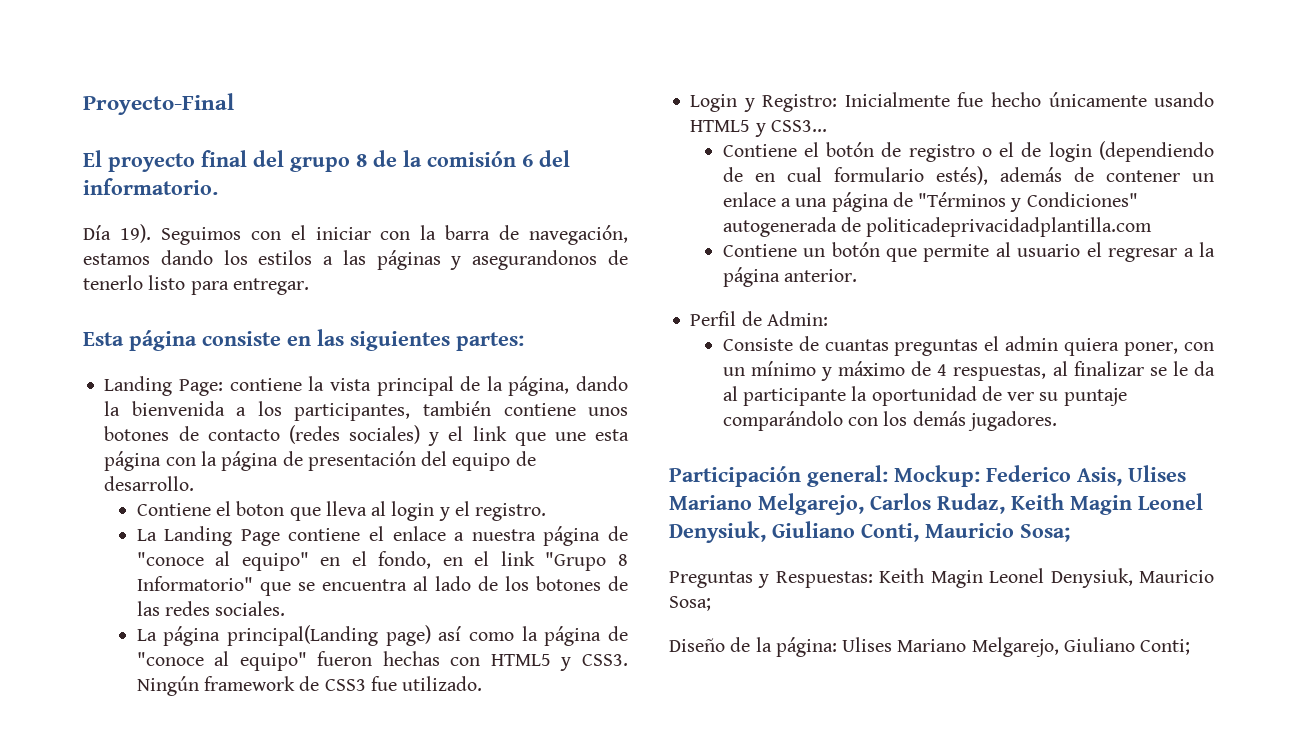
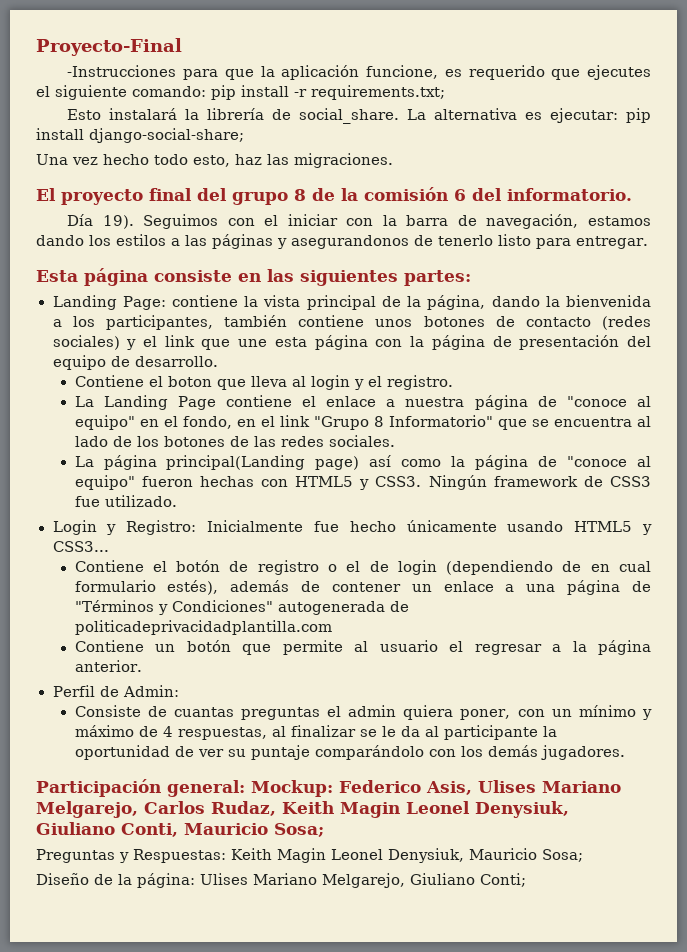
+ -Instrucciones para que la aplicación funcione, es requerido que ejecutes el siguiente comando: pip install -r requirements.txt;
+ Esto instalará la librería de social_share. La alternativa es ejecutar: pip install django-social-share;
+ Una vez hecho todo esto, haz las migraciones.

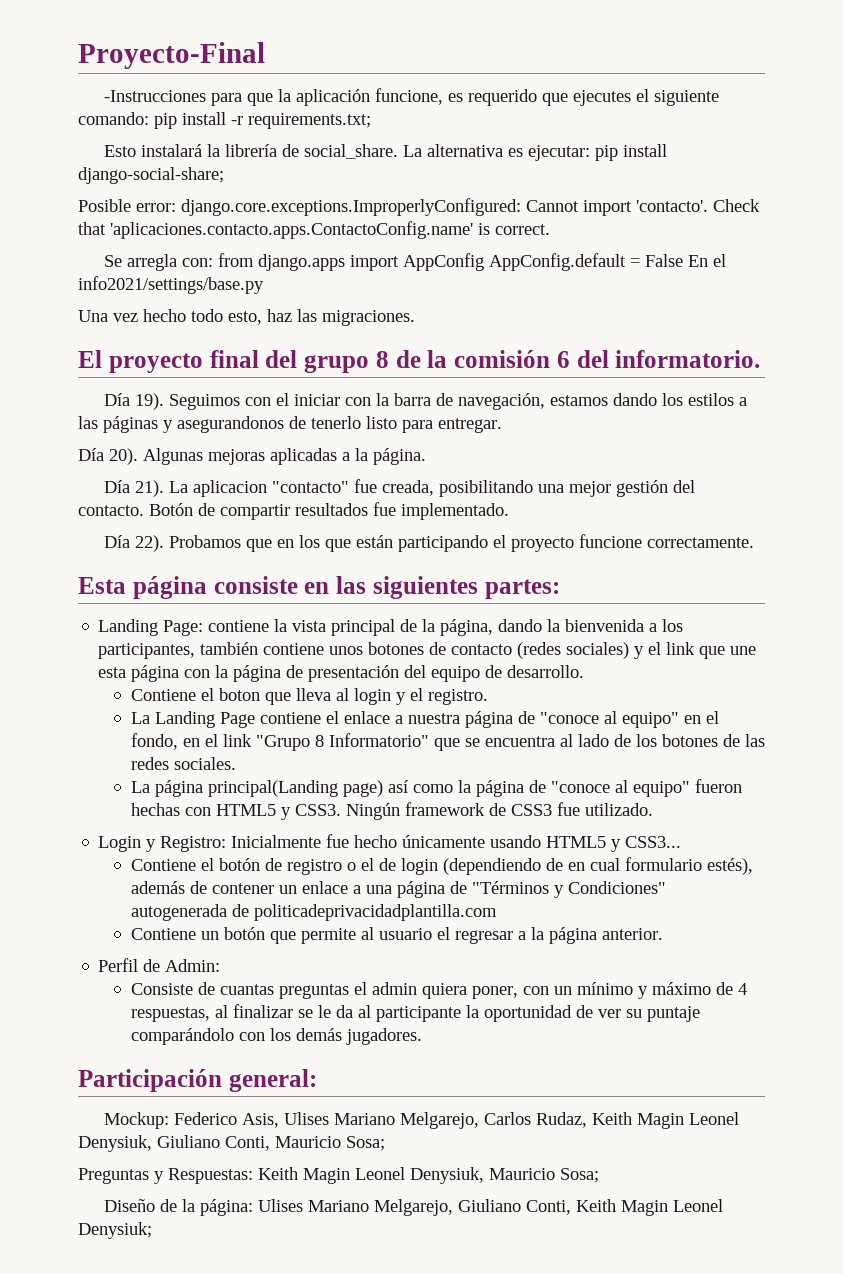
+ Posible error: django.core.exceptions.ImproperlyConfigured: Cannot import 'contacto'. Check that 'aplicaciones.contacto.apps.ContactoConfig.name' is correct.
+ Se arregla con: from django.apps import AppConfig AppConfig.default = False En el info2021/settings/base.py
+ Día 20). Algunas mejoras aplicadas a la página.
+ Día 21). La aplicacion "contacto" fue creada, posibilitando una mejor gestión del contacto. Botón de compartir resultados fue implementado.
+ Día 22). Probamos que en los que están participando el proyecto funcione correctamente.
- Participación general: Mockup: Federico Asis, Ulises Mariano Melgarejo, Carlos Rudaz, Keith Magin Leonel Denysiuk, Giuliano Conti, Mauricio Sosa;
+ Participación general:
+ Mockup: Federico Asis, Ulises Mariano Melgarejo, Carlos Rudaz, Keith Magin Leonel Denysiuk, Giuliano Conti, Mauricio Sosa;
- Diseño de la página: Ulises Mariano Melgarejo, Giuliano Conti;
+ Diseño de la página: Ulises Mariano Melgarejo, Giuliano Conti, Keith Magin Leonel Denysiuk;

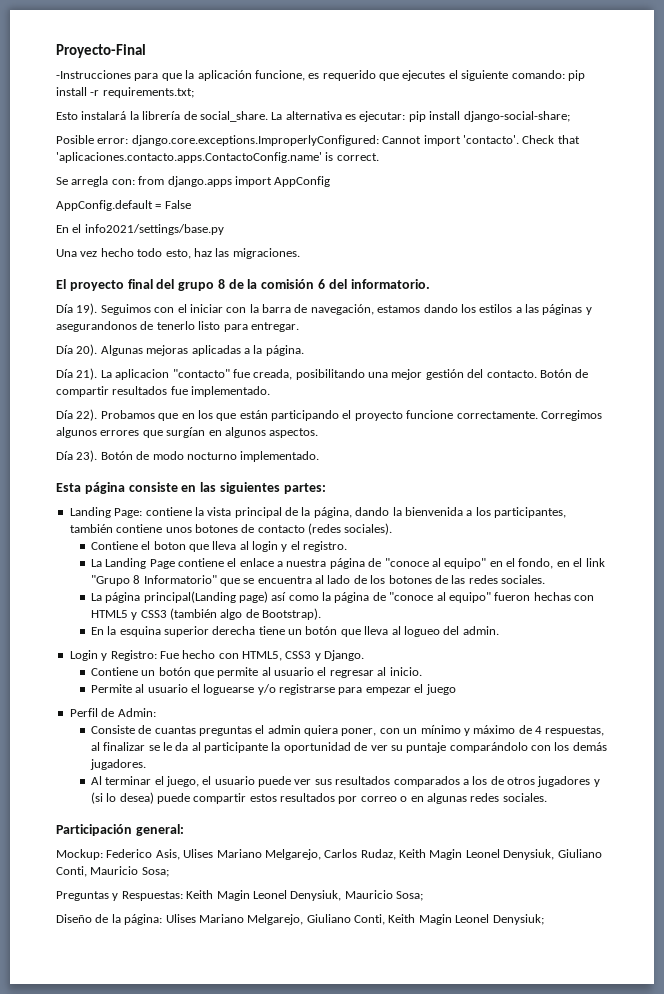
- Se arregla con: from django.apps import AppConfig AppConfig.default = False En el info2021/settings/base.py
+ Se arregla con: from django.apps import AppConfig
+ AppConfig.default = False
+ En el info2021/settings/base.py
+ Corregimos algunos errores que surgían en algunos aspectos.
+ Día 23). Botón de modo nocturno implementado.
- Landing Page: contiene la vista principal de la página, dando la bienvenida a los participantes, también contiene unos botones de contacto (redes sociales) y el link que une esta página con la página de presentación del equipo de desarrollo.
+ Landing Page: contiene la vista principal de la página, dando la bienvenida a los participantes, también contiene unos botones de contacto (redes sociales).
- La página principal(Landing page) así como la página de "conoce al equipo" fueron hechas con HTML5 y CSS3. Ningún framework de CSS3 fue utilizado.
- Login y Registro: Inicialmente fue hecho únicamente usando HTML5 y CSS3...
- Contiene el botón de registro o el de login (dependiendo de en cual formulario estés), además de contener un enlace a una página de "Términos y Condiciones" autogenerada de politicadeprivacidadplantilla.com
+ La página principal(Landing page) así como la página de "conoce al equipo" fueron hechas con HTML5 y CSS3 (también algo de Bootstrap).
+ En la esquina superior derecha tiene un botón que lleva al logueo del admin.
+ Login y Registro: Fue hecho con HTML5, CSS3 y Django.
- Contiene un botón que permite al usuario el regresar a la página anterior.
+ Contiene un botón que permite al usuario el regresar al inicio.
+ Permite al usuario el loguearse y/o registrarse para empezar el juego
+ Al terminar el juego, el usuario puede ver sus resultados comparados a los de otros jugadores y (si lo desea) puede compartir estos resultados por correo o en algunas redes sociales.

